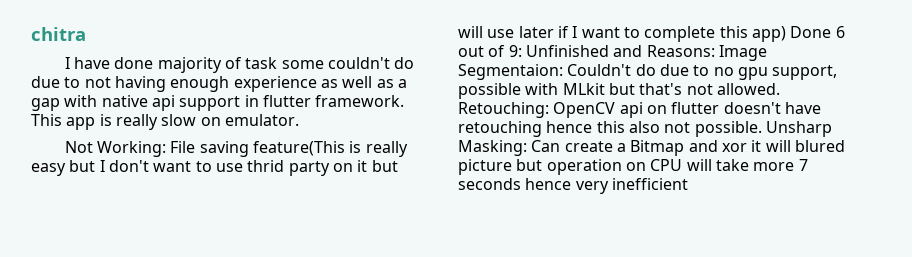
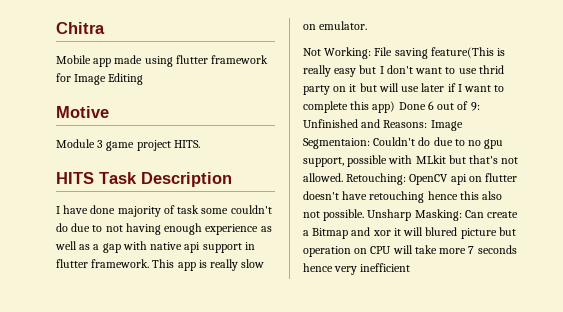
- chitra
+ Chitra
+ Mobile app made using flutter framework for Image Editing
+ Motive
+ Module 3 game project HITS.
+ HITS Task Description

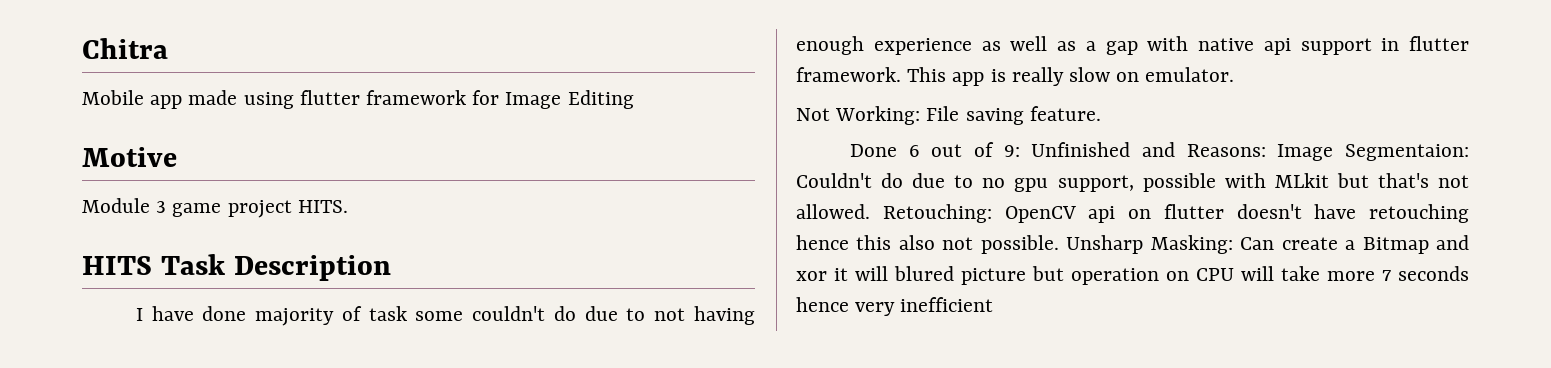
- Not Working: File saving feature(This is really easy but I don't want to use thrid party on it but will use later if I want to complete this app) Done 6 out of 9: Unfinished and Reasons: Image Segmentaion: Couldn't do due to no gpu support, possible with MLkit but that's not allowed.
+ Not Working: File saving feature.
+ Done 6 out of 9: Unfinished and Reasons: Image Segmentaion: Couldn't do due to no gpu support, possible with MLkit but that's not allowed.

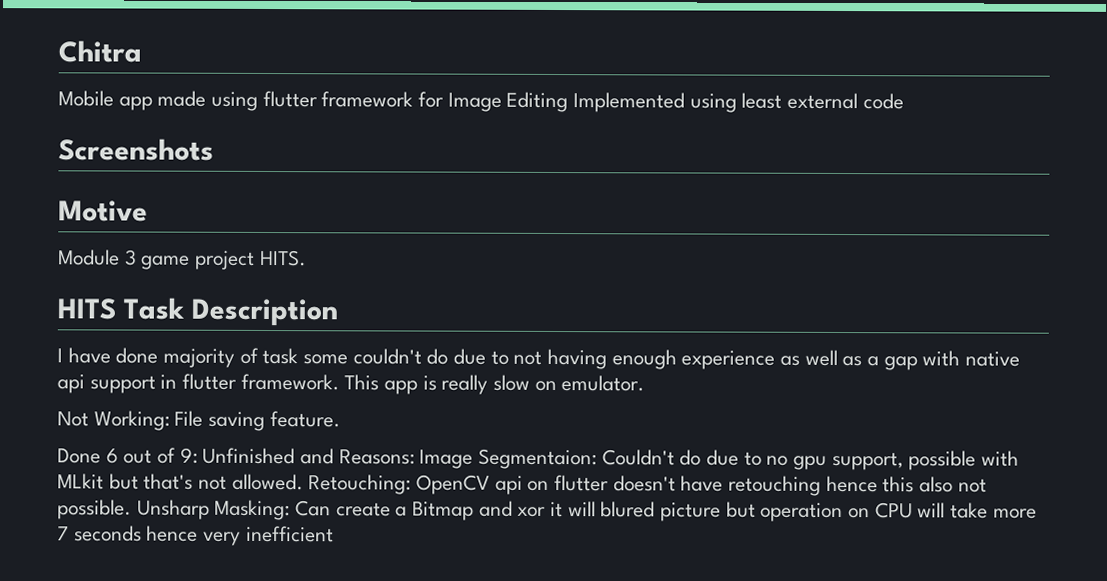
- Mobile app made using flutter framework for Image Editing
+ Mobile app made using flutter framework for Image Editing Implemented using least external code
+ Screenshots

